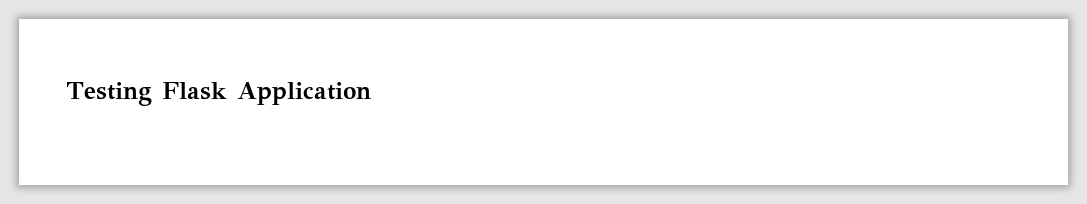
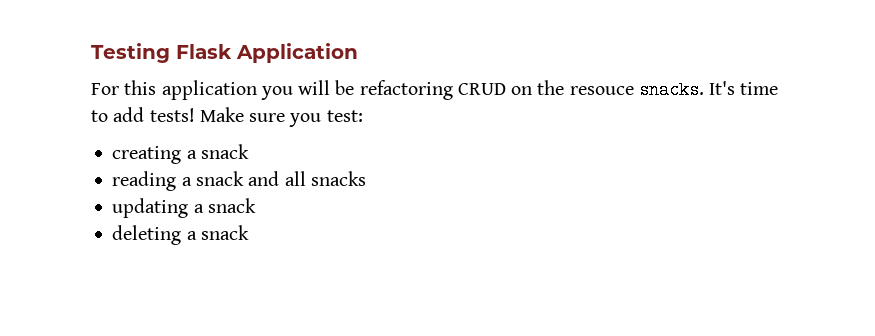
+ For this application you will be refactoring CRUD on the resouce snacks. It's time to add tests! Make sure you test:
+ creating a snack
+ reading a snack and all snacks
+ updating a snack
+ deleting a snack

